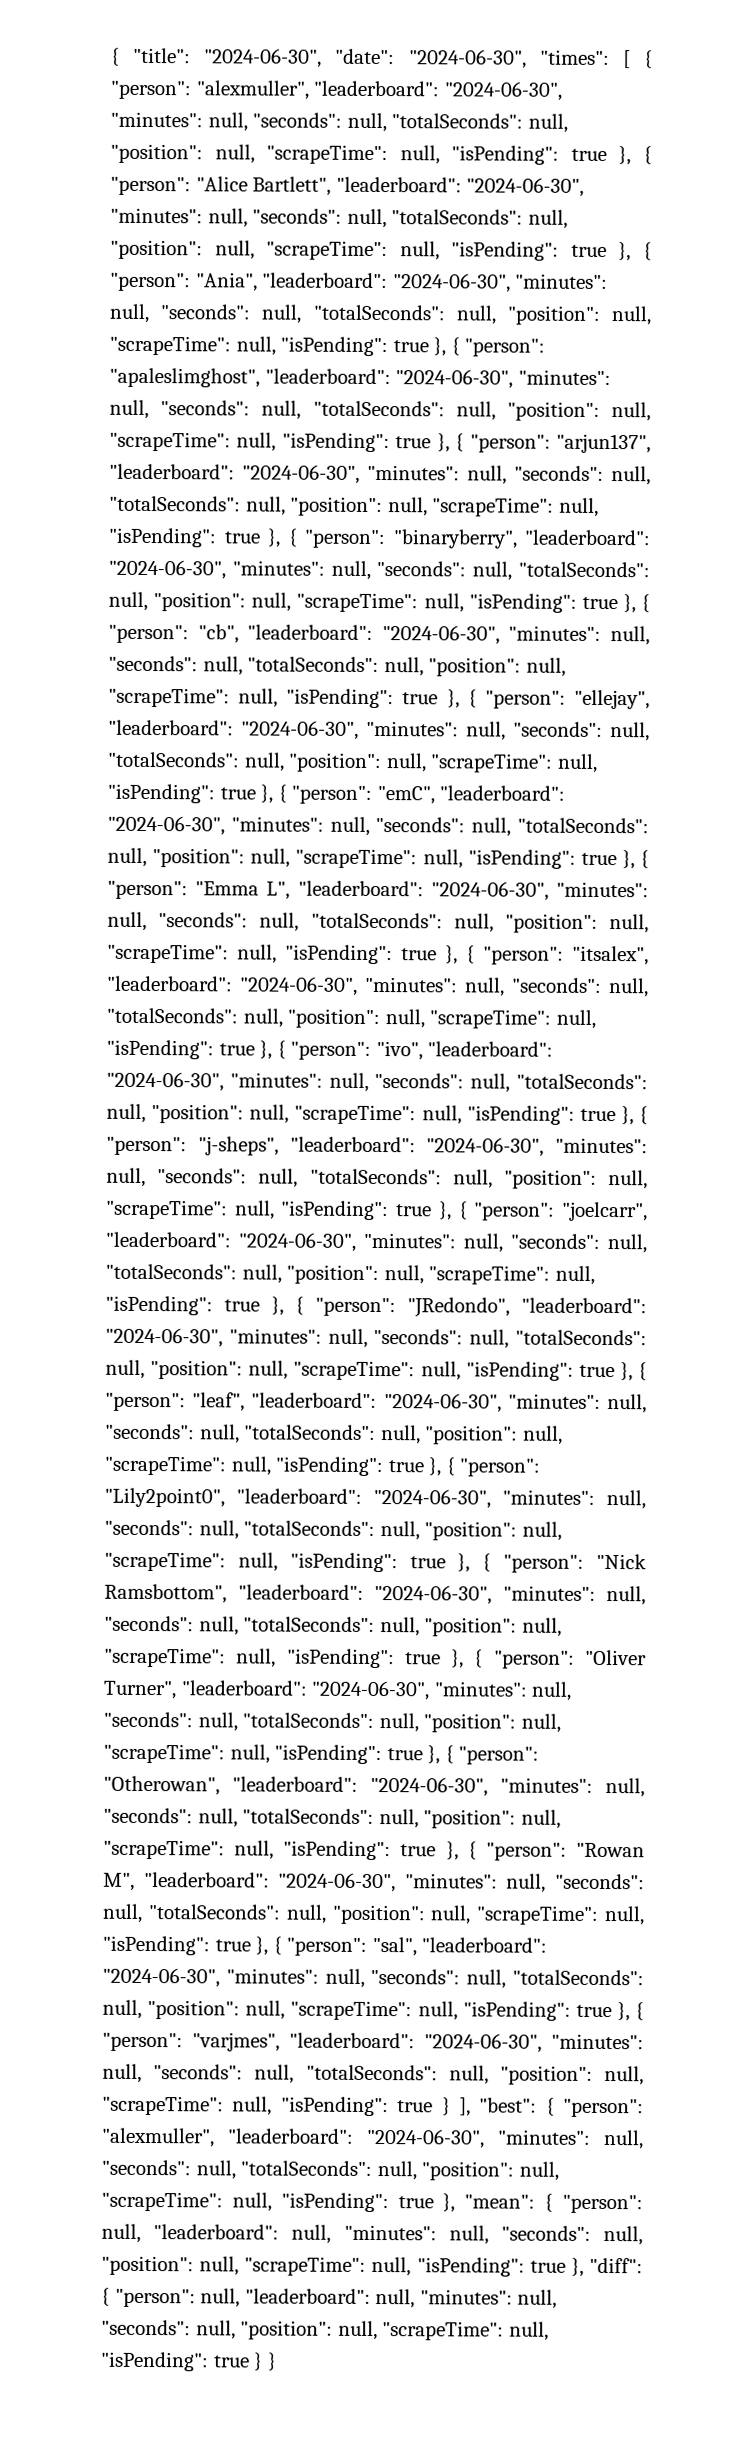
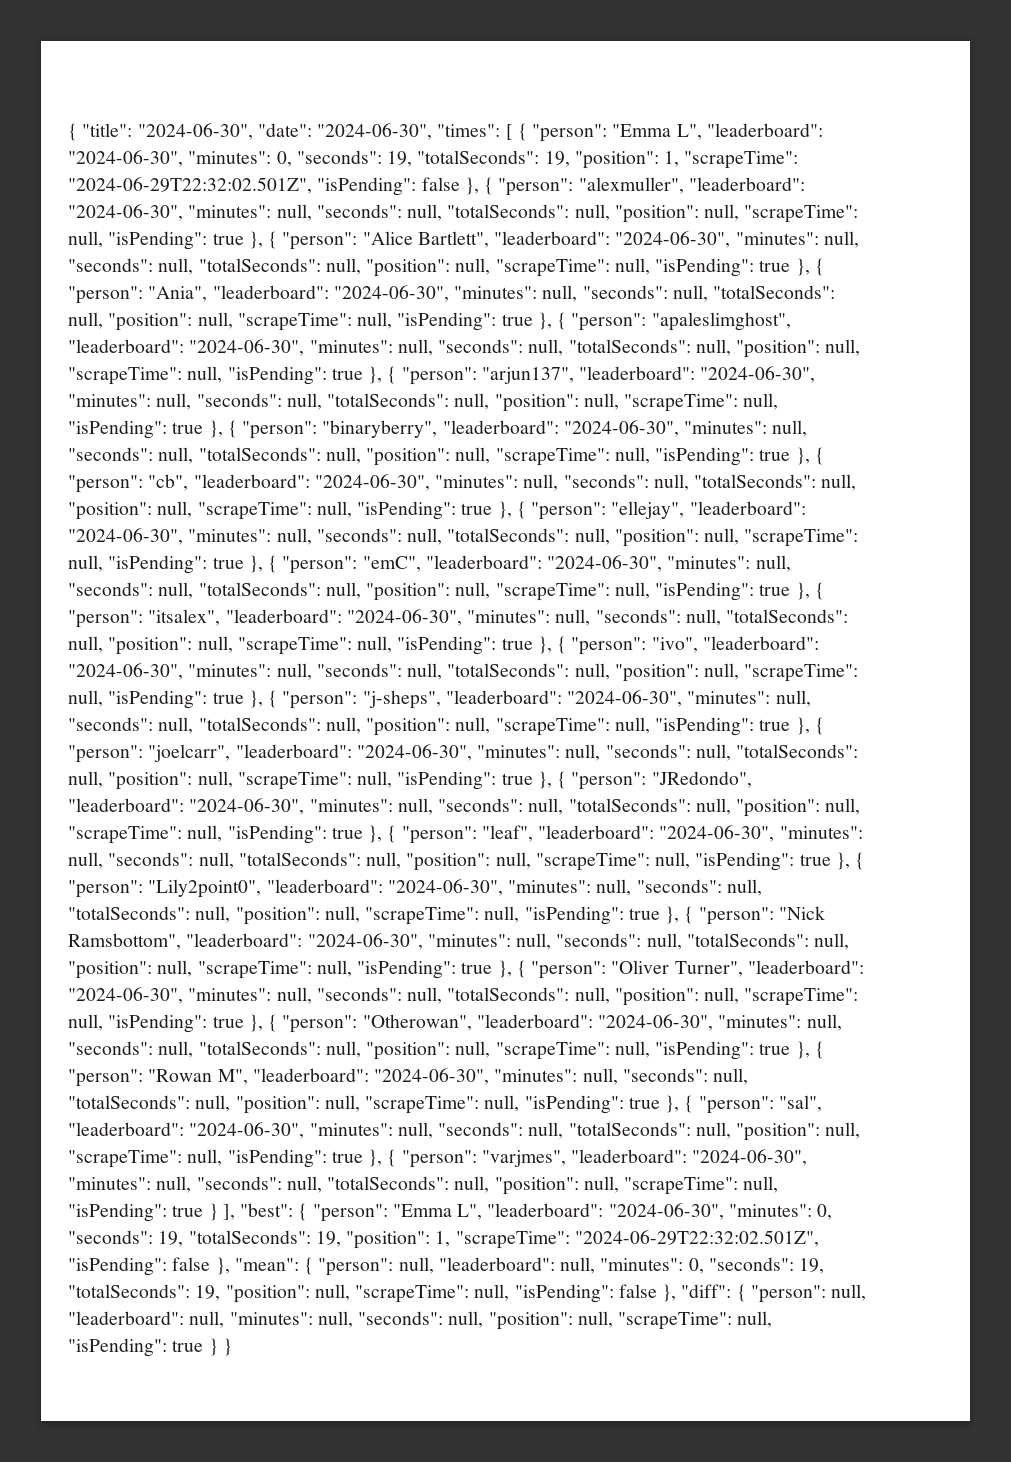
+ "Emma L", "leaderboard": "2024-06-30", "minutes": 0, "seconds": 19, "totalSeconds": 19, "position": 1, "scrapeTime": "2024-06-29T22:32:02.501Z", "isPending": false }, { "person":
- "Emma L", "leaderboard": "2024-06-30", "minutes": null, "seconds": null, "totalSeconds": null, "position": null, "scrapeTime": null, "isPending": true }, { "person":
- "alexmuller", "leaderboard": "2024-06-30", "minutes": null, "seconds": null, "totalSeconds": null, "position": null, "scrapeTime": null, "isPending": true }, "mean":
+ "Emma L", "leaderboard": "2024-06-30", "minutes": 0, "seconds": 19, "totalSeconds": 19, "position": 1, "scrapeTime": "2024-06-29T22:32:02.501Z", "isPending": false }, "mean":
- null, "seconds": null, "position": null, "scrapeTime": null, "isPending": true }, "diff":
+ 0, "seconds": 19, "totalSeconds": 19, "position": null, "scrapeTime": null, "isPending": false }, "diff":

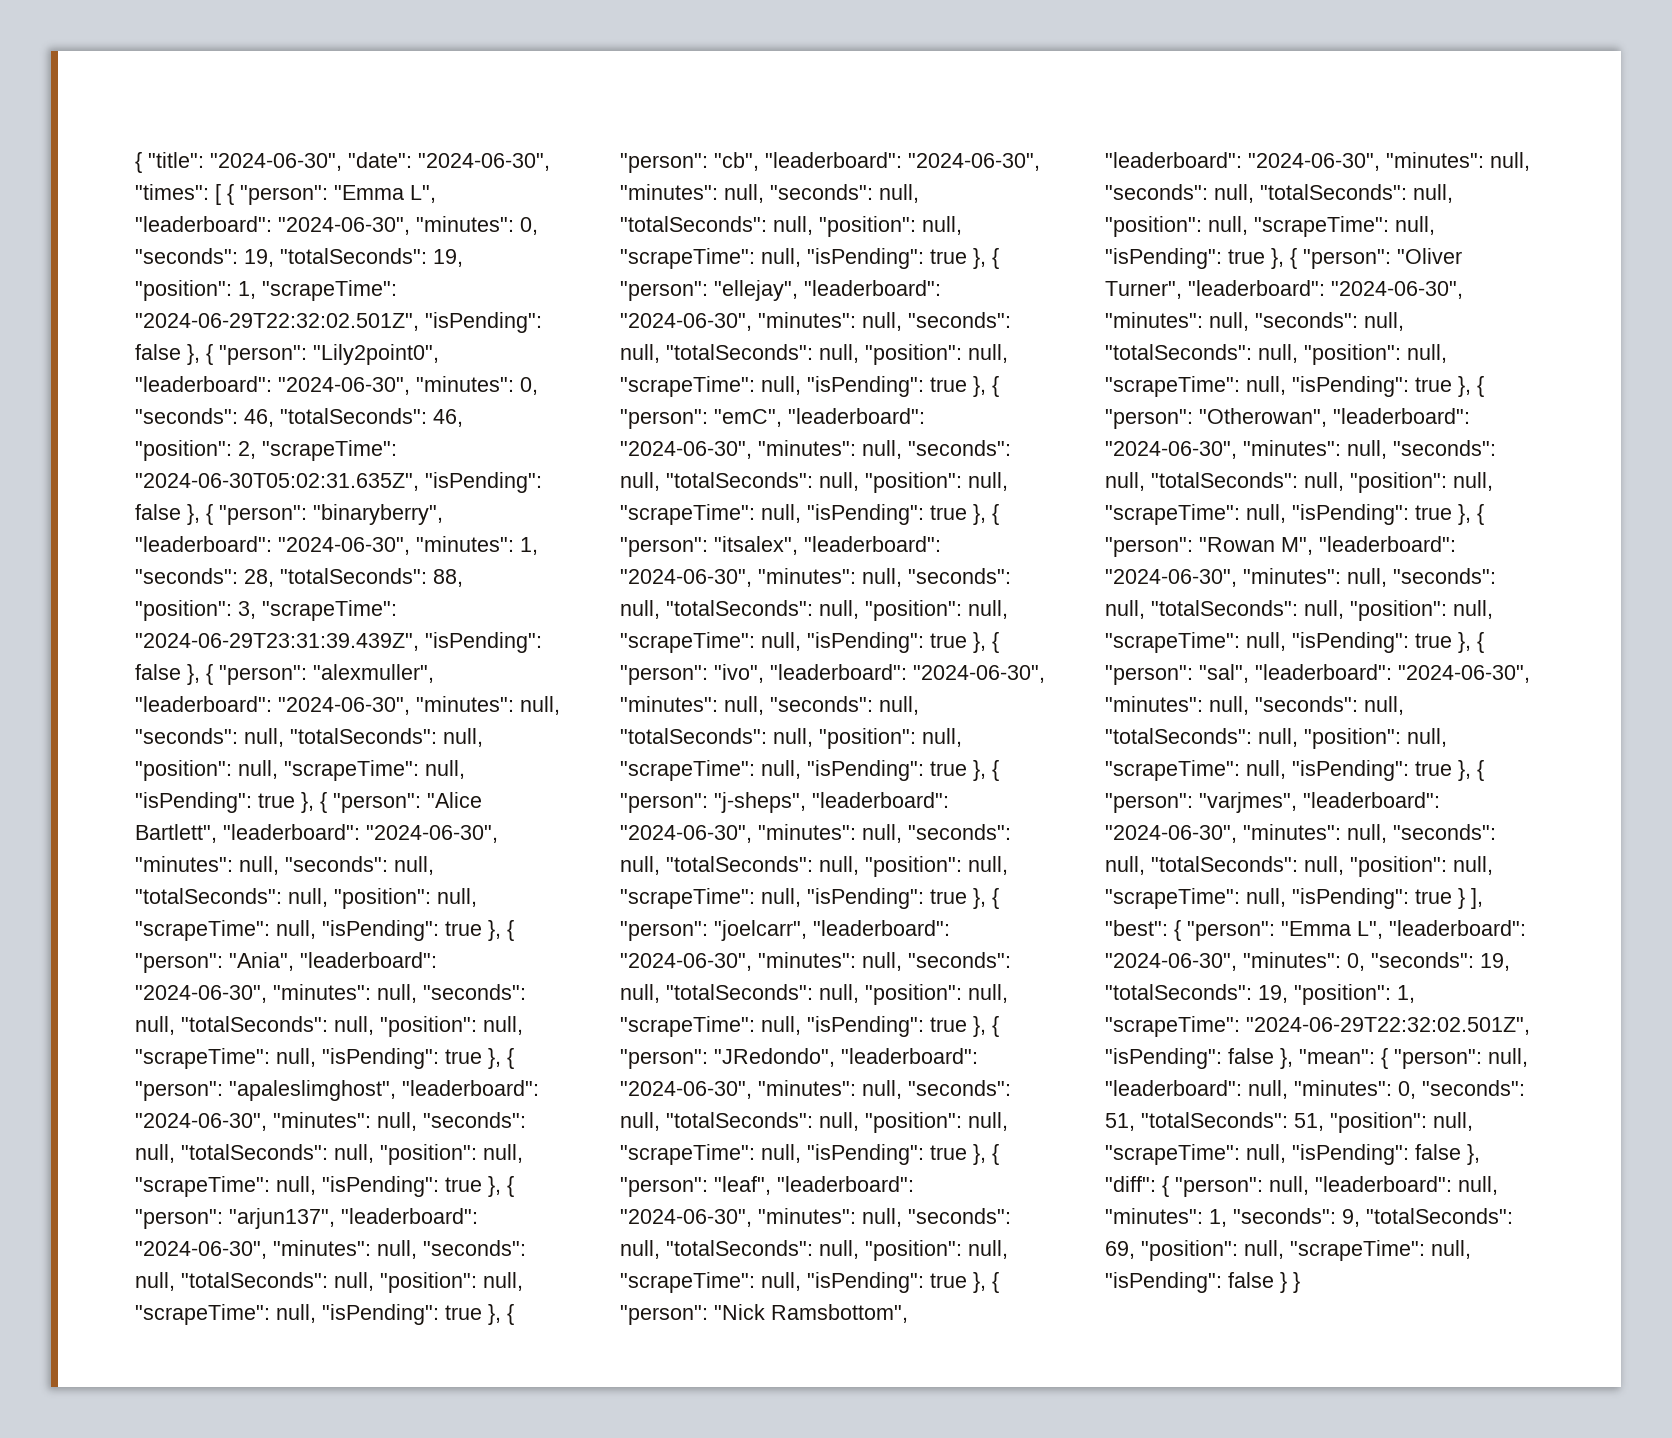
+ "Lily2point0", "leaderboard": "2024-06-30", "minutes": 0, "seconds": 46, "totalSeconds": 46, "position": 2, "scrapeTime": "2024-06-30T05:02:31.635Z", "isPending": false }, { "person": "binaryberry", "leaderboard": "2024-06-30", "minutes": 1, "seconds": 28, "totalSeconds": 88, "position": 3, "scrapeTime": "2024-06-29T23:31:39.439Z", "isPending": false }, { "person":
- "binaryberry", "leaderboard": "2024-06-30", "minutes": null, "seconds": null, "totalSeconds": null, "position": null, "scrapeTime": null, "isPending": true }, { "person":
- "Lily2point0", "leaderboard": "2024-06-30", "minutes": null, "seconds": null, "totalSeconds": null, "position": null, "scrapeTime": null, "isPending": true }, { "person":
- null, "minutes": 0, "seconds": 19, "totalSeconds": 19, "position":
+ null, "minutes": 0, "seconds": 51, "totalSeconds": 51, "position":
- null, "seconds": null, "position": null, "scrapeTime": null, "isPending": true } }
+ 1, "seconds": 9, "totalSeconds": 69, "position": null, "scrapeTime": null, "isPending": false } }

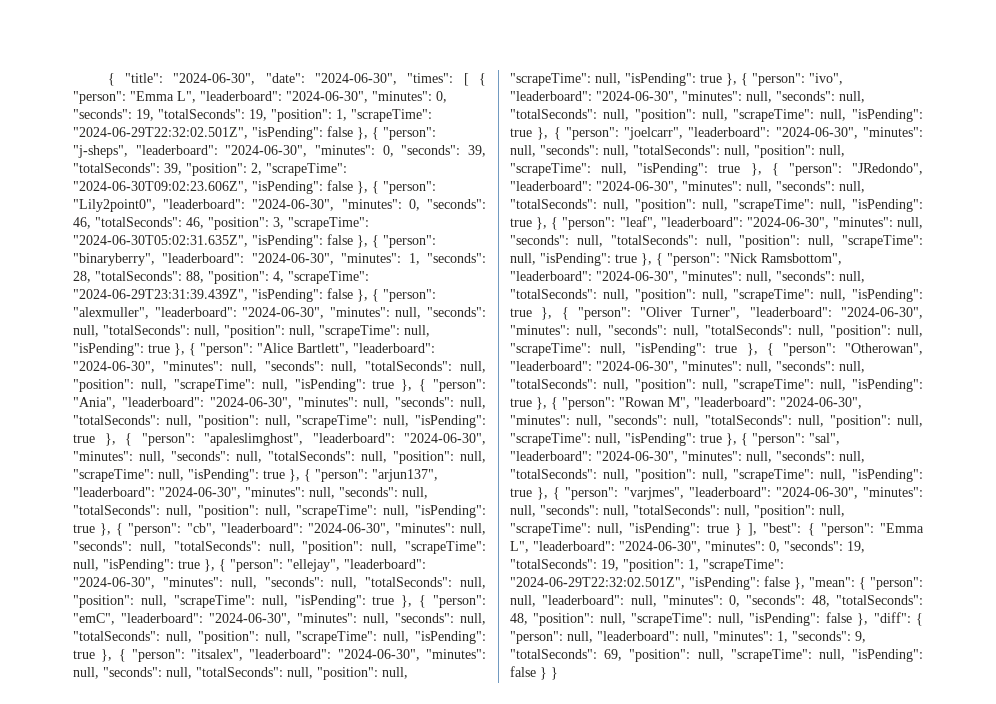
+ "j-sheps", "leaderboard": "2024-06-30", "minutes": 0, "seconds": 39, "totalSeconds": 39, "position": 2, "scrapeTime": "2024-06-30T09:02:23.606Z", "isPending": false }, { "person":
- 2, "scrapeTime":
+ 3, "scrapeTime":
- 3, "scrapeTime":
+ 4, "scrapeTime":
- "j-sheps", "leaderboard": "2024-06-30", "minutes": null, "seconds": null, "totalSeconds": null, "position": null, "scrapeTime": null, "isPending": true }, { "person":
- 51, "totalSeconds": 51, "position":
+ 48, "totalSeconds": 48, "position":

